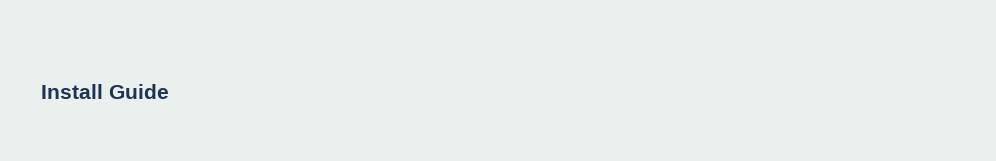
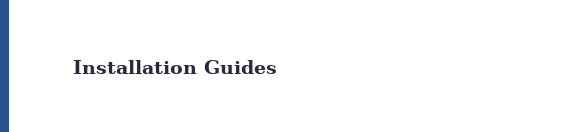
- Install Guide
+ Installation Guides

